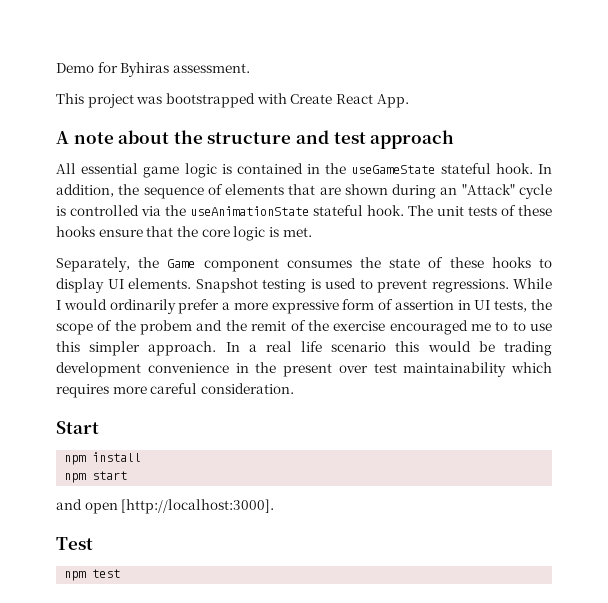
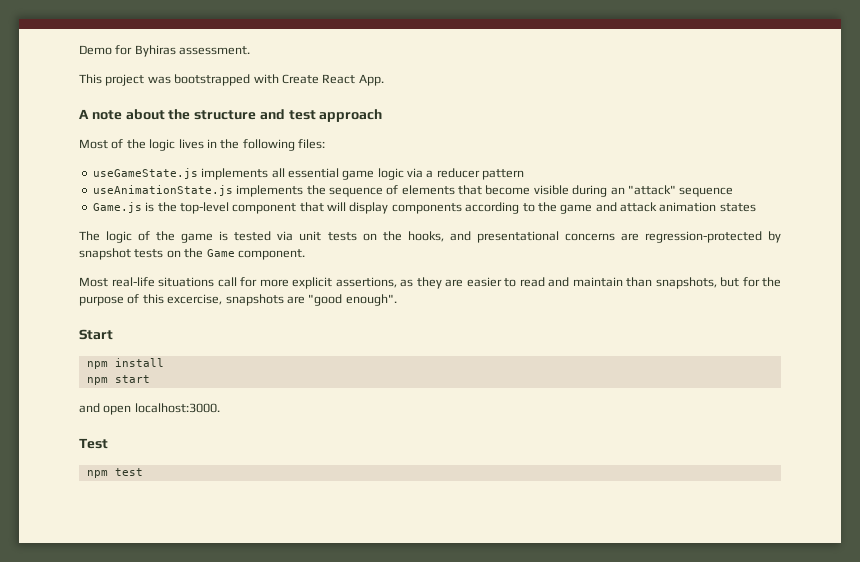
- All essential game logic is contained in the useGameState stateful hook. In addition, the sequence of elements that are shown during an "Attack" cycle is controlled via the useAnimationState stateful hook. The unit tests of these hooks ensure that the core logic is met.
- Separately, the Game component consumes the state of these hooks to display UI elements. Snapshot testing is used to prevent regressions. While I would ordinarily prefer a more expressive form of assertion in UI tests, the scope of the probem and the remit of the exercise encouraged me to to use this simpler approach. In a real life scenario this would be trading development convenience in the present over test maintainability which requires more careful consideration.
+ Most of the logic lives in the following files:
+ useGameState.js implements all essential game logic via a reducer pattern
+ useAnimationState.js implements the sequence of elements that become visible during an "attack" sequence
+ Game.js is the top-level component that will display components according to the game and attack animation states
+ The logic of the game is tested via unit tests on the hooks, and presentational concerns are regression-protected by snapshot tests on the Game component.
+ Most real-life situations call for more explicit assertions, as they are easier to read and maintain than snapshots, but for the purpose of this excercise, snapshots are "good enough".
- and open [http://localhost:3000].
+ and open localhost:3000.

